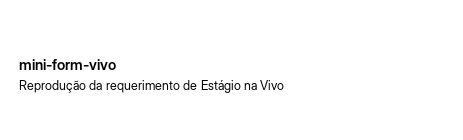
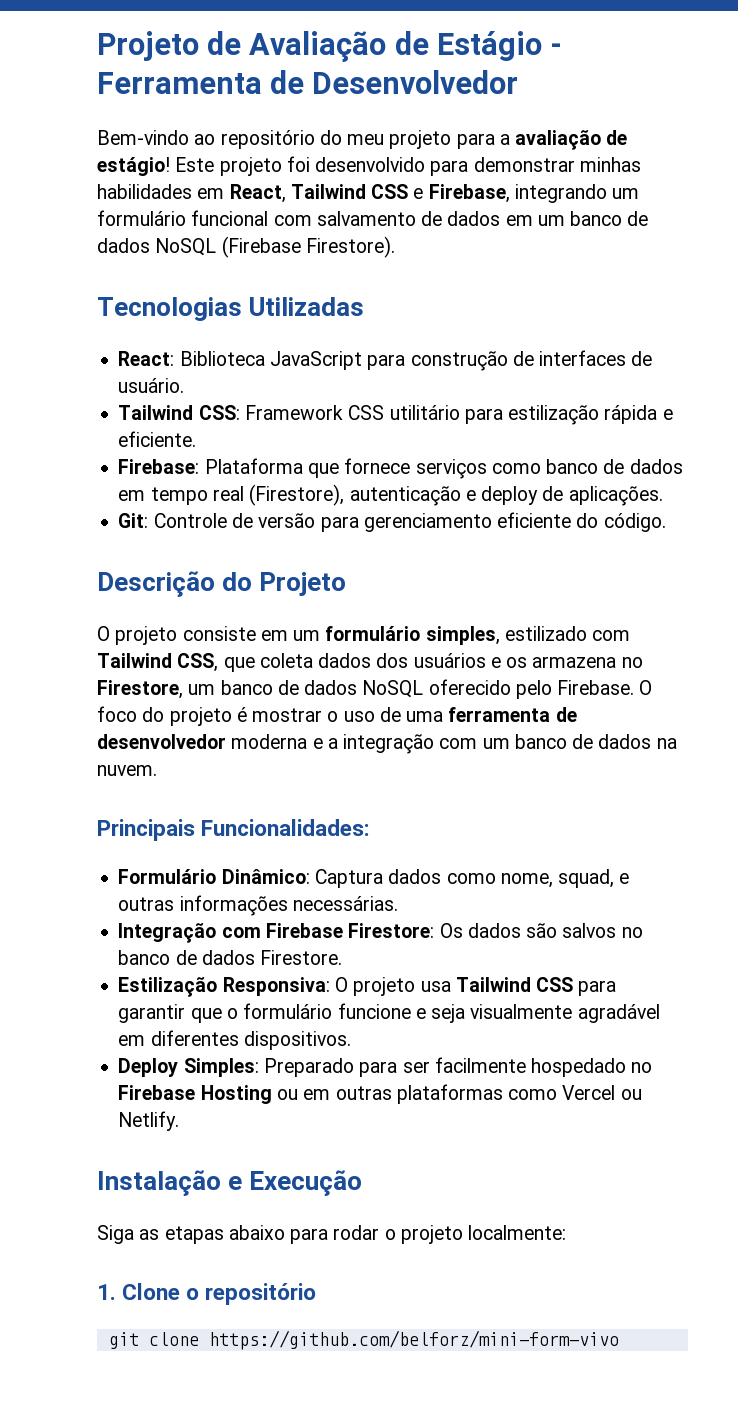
- mini-form-vivo
- Reprodução da requerimento de Estágio na Vivo
+ Projeto de Avaliação de Estágio - Ferramenta de Desenvolvedor
+ Bem-vindo ao repositório do meu projeto para a avaliação de estágio! Este projeto foi desenvolvido para demonstrar minhas habilidades em React, Tailwind CSS e Firebase, integrando um formulário funcional com salvamento de dados em um banco de dados NoSQL (Firebase Firestore).
+ Tecnologias Utilizadas
+ React: Biblioteca JavaScript para construção de interfaces de usuário.
+ Tailwind CSS: Framework CSS utilitário para estilização rápida e eficiente.
+ Firebase: Plataforma que fornece serviços como banco de dados em tempo real (Firestore), autenticação e deploy de aplicações.
+ Git: Controle de versão para gerenciamento eficiente do código.
+ Descrição do Projeto
+ O projeto consiste em um formulário simples, estilizado com Tailwind CSS, que coleta dados dos usuários e os armazena no Firestore, um banco de dados NoSQL oferecido pelo Firebase. O foco do projeto é mostrar o uso de uma ferramenta de desenvolvedor moderna e a integração com um banco de dados na nuvem.
+ Principais Funcionalidades:
+ Formulário Dinâmico: Captura dados como nome, squad, e outras informações necessárias.
+ Integração com Firebase Firestore: Os dados são salvos no banco de dados Firestore.
+ Estilização Responsiva: O projeto usa Tailwind CSS para garantir que o formulário funcione e seja visualmente agradável em diferentes dispositivos.
+ Deploy Simples: Preparado para ser facilmente hospedado no Firebase Hosting ou em outras plataformas como Vercel ou Netlify.
+ Instalação e Execução
+ Siga as etapas abaixo para rodar o projeto localmente:
+ 1. Clone o repositório
+ git clone https://github.com/belforz/mini-form-vivo

